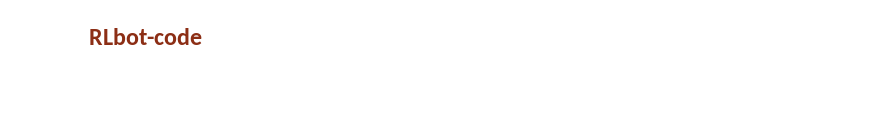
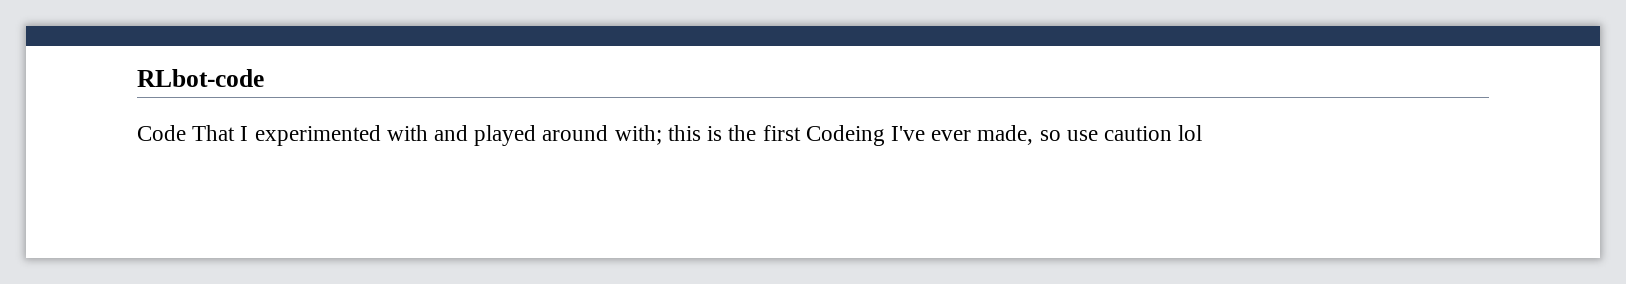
+ Code That I experimented with and played around with; this is the first Codeing I've ever made, so use caution lol

